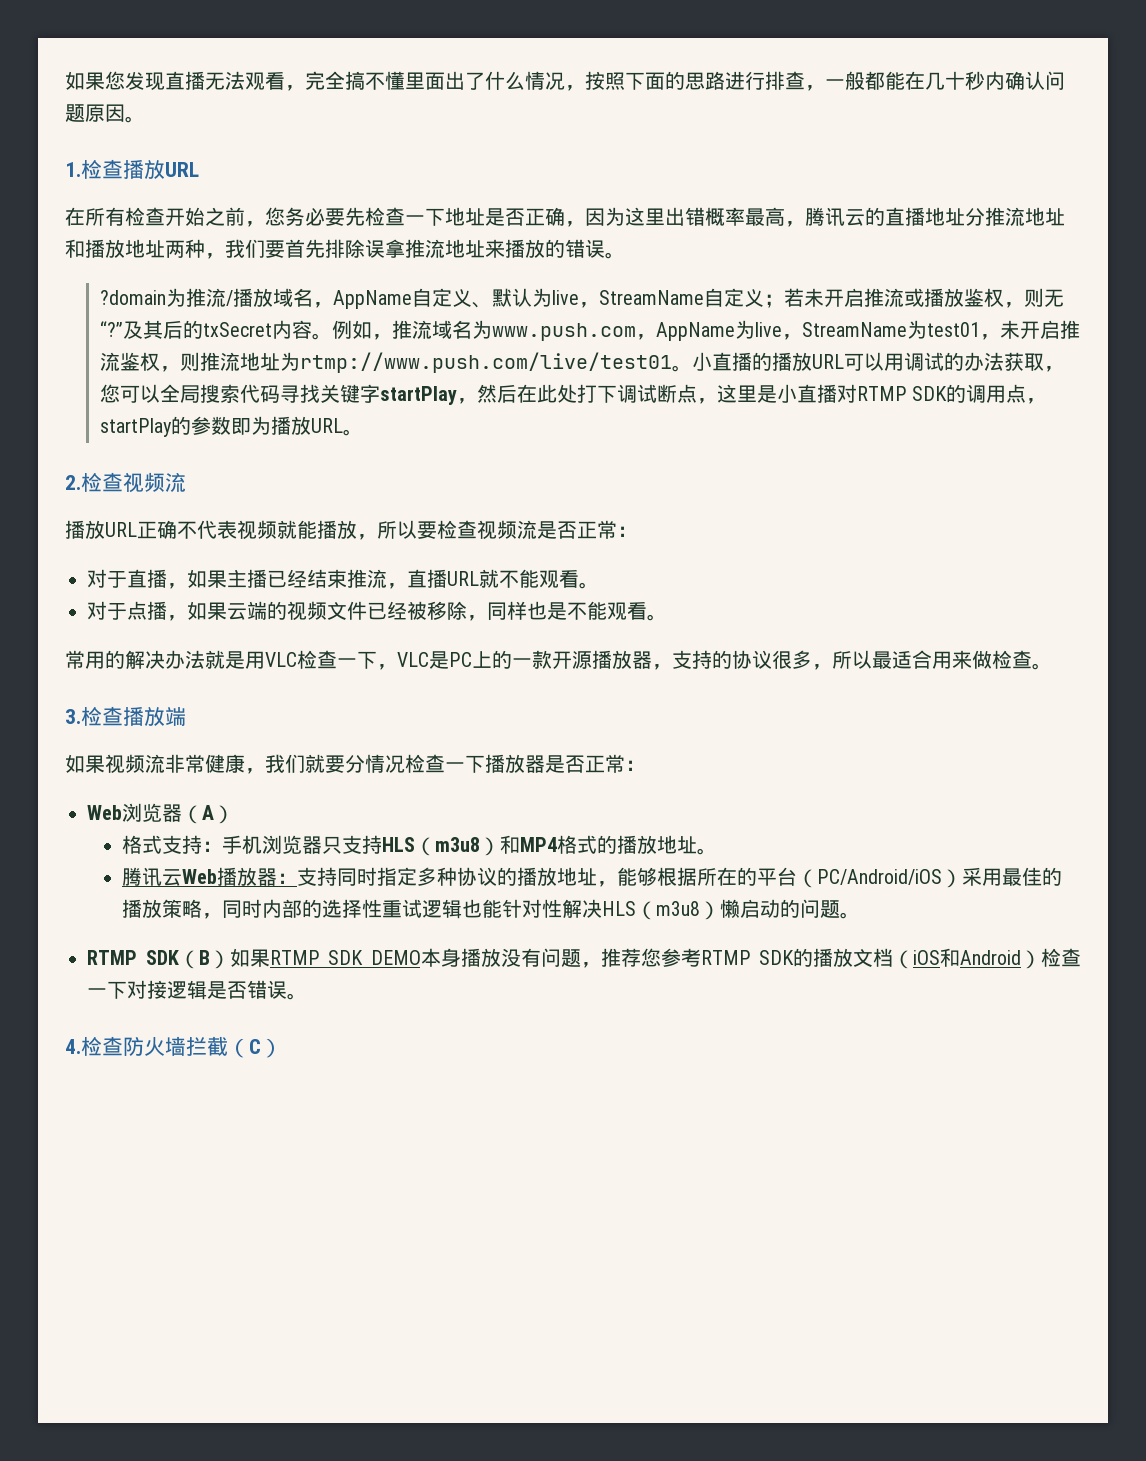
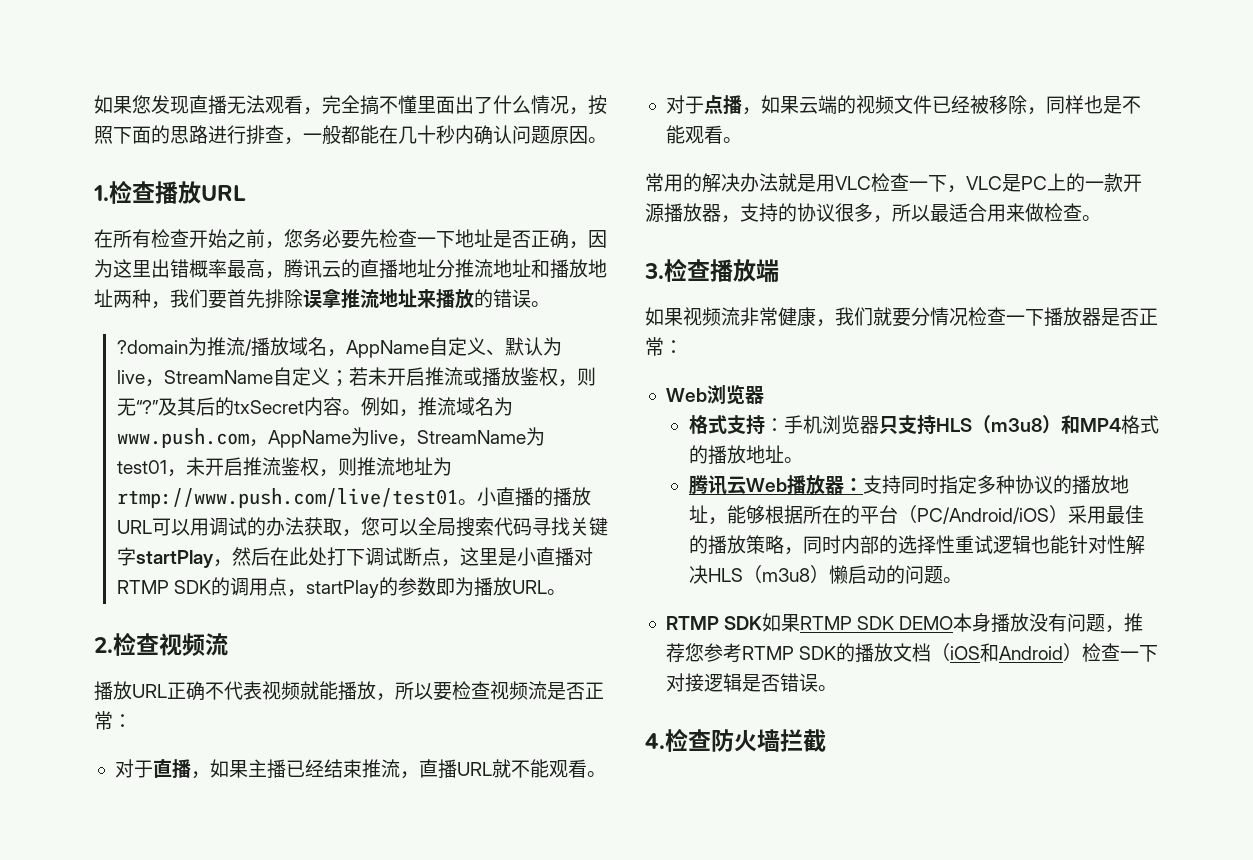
- Web浏览器（A）
+ Web浏览器
- RTMP SDK（B）如果RTMP SDK DEMO本身播放没有问题，推荐您参考RTMP SDK的播放文档（iOS和Android）检查一下对接逻辑是否错误。
+ RTMP SDK如果RTMP SDK DEMO本身播放没有问题，推荐您参考RTMP SDK的播放文档（iOS和Android）检查一下对接逻辑是否错误。
- 4.检查防火墙拦截（C）
+ 4.检查防火墙拦截

